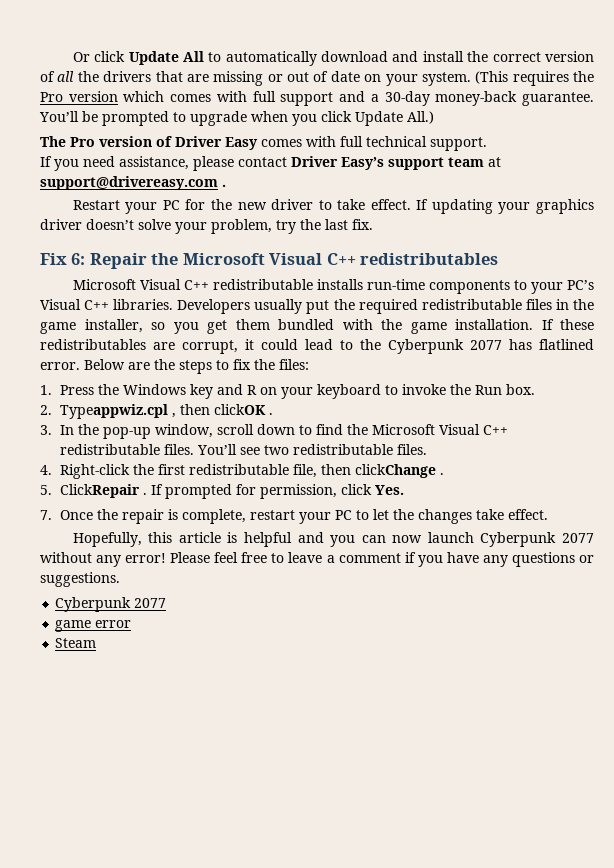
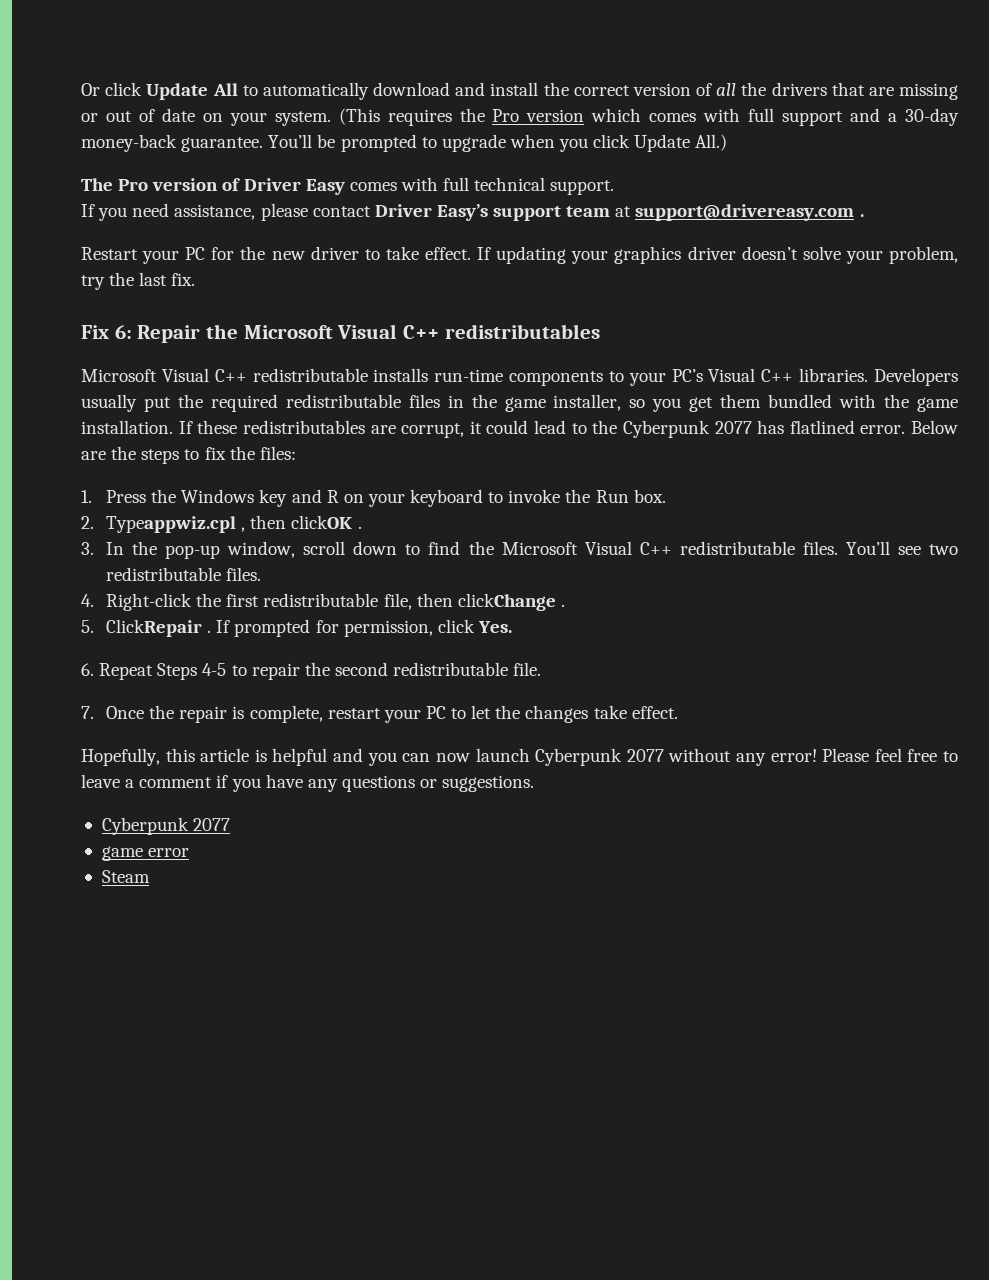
+ 6. Repeat Steps 4-5 to repair the second redistributable file.

